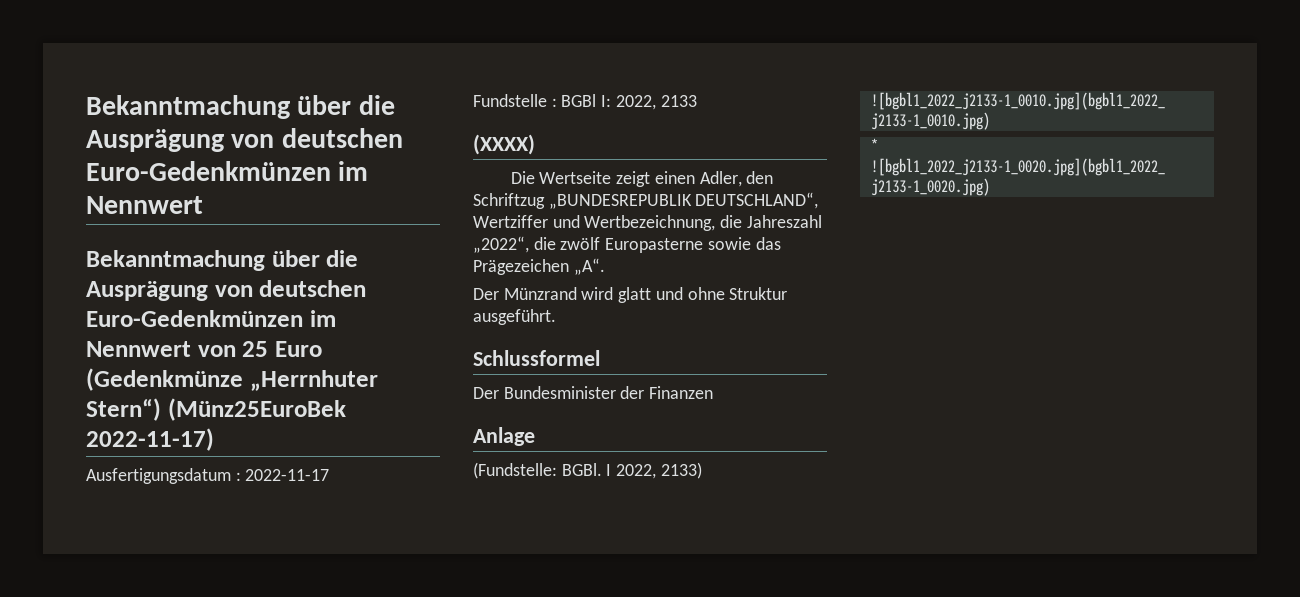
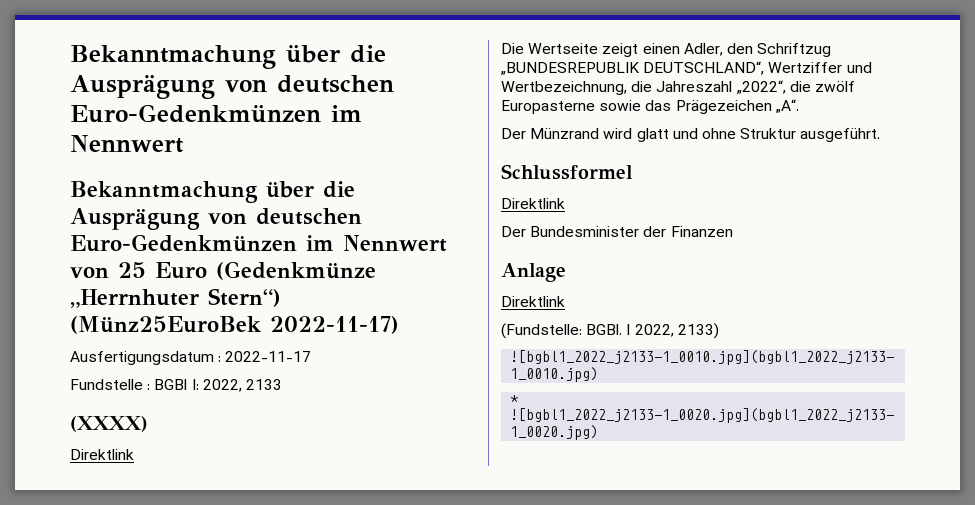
  (XXXX)
+ Direktlink
  Schlussformel
+ Direktlink
  Anlage
+ Direktlink

